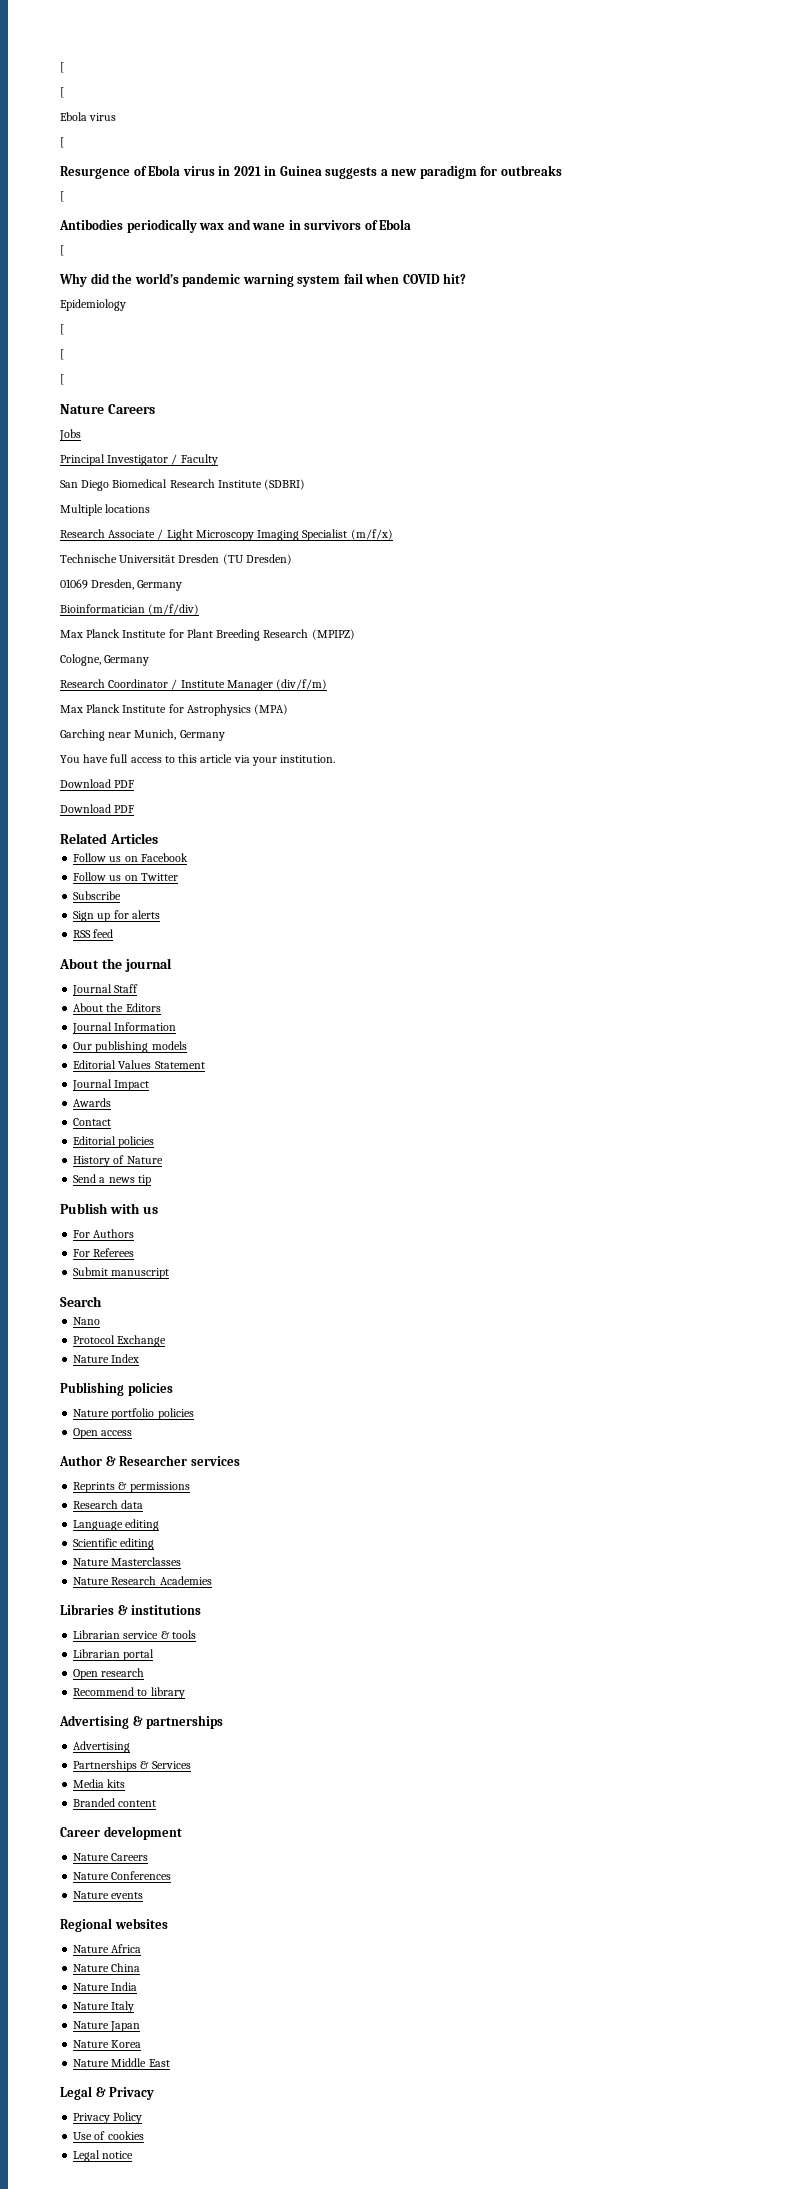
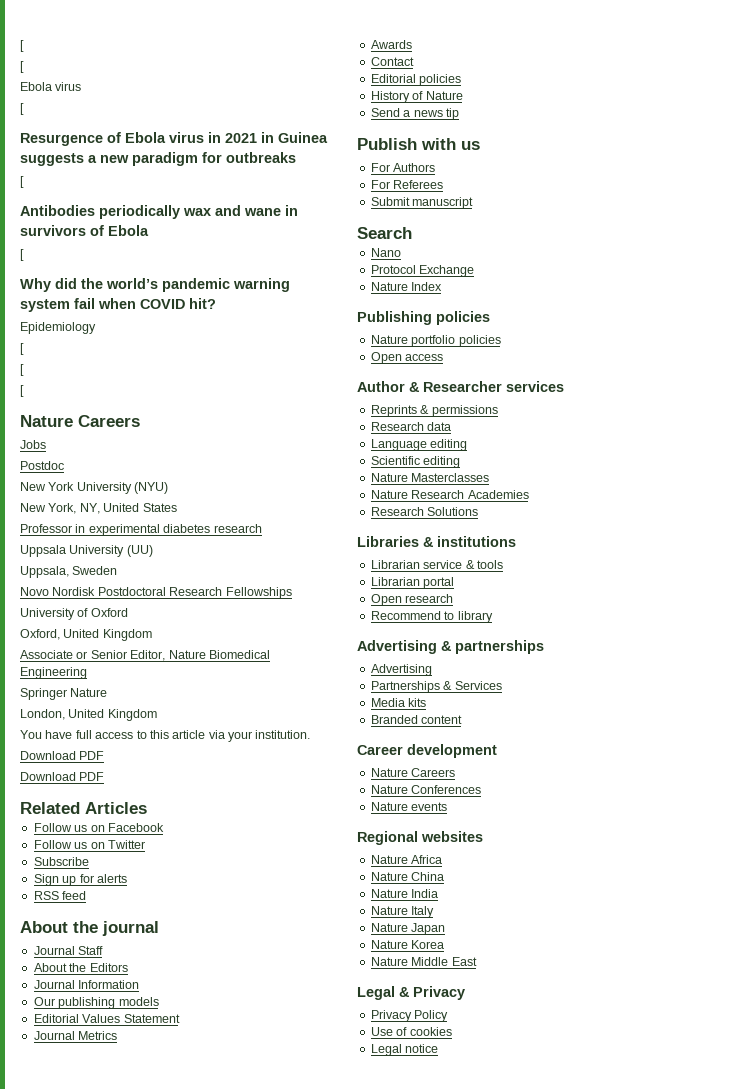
- Principal Investigator / Faculty
- San Diego Biomedical Research Institute (SDBRI)
- Multiple locations
- Research Associate / Light Microscopy Imaging Specialist (m/f/x)
- Technische Universität Dresden (TU Dresden)
- 01069 Dresden, Germany
- Bioinformatician (m/f/div)
- Max Planck Institute for Plant Breeding Research (MPIPZ)
- Cologne, Germany
- Research Coordinator / Institute Manager (div/f/m)
- Max Planck Institute for Astrophysics (MPA)
- Garching near Munich, Germany
+ Postdoc
+ New York University (NYU)
+ New York, NY, United States
+ Professor in experimental diabetes research
+ Uppsala University (UU)
+ Uppsala, Sweden
+ Novo Nordisk Postdoctoral Research Fellowships
+ University of Oxford
+ Oxford, United Kingdom
+ Associate or Senior Editor, Nature Biomedical Engineering
+ Springer Nature
+ London, United Kingdom
- Journal Impact
+ Journal Metrics
+ Research Solutions

